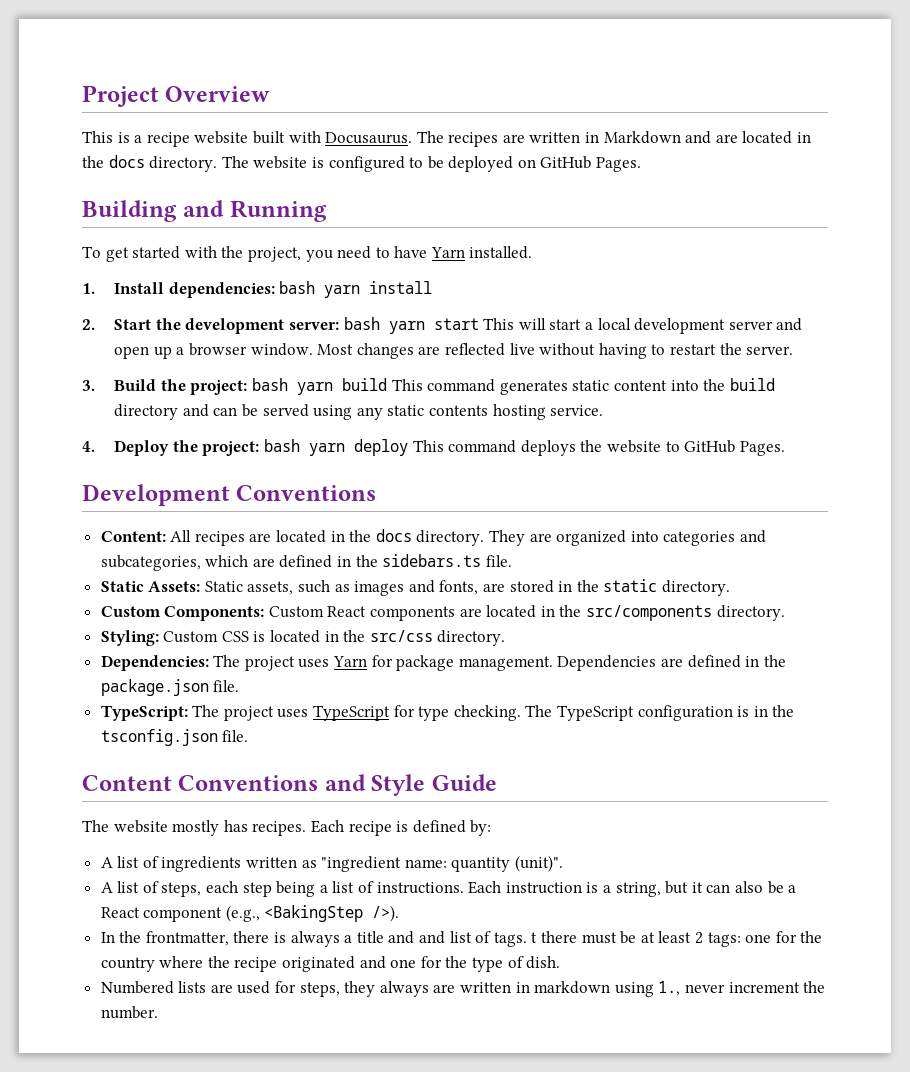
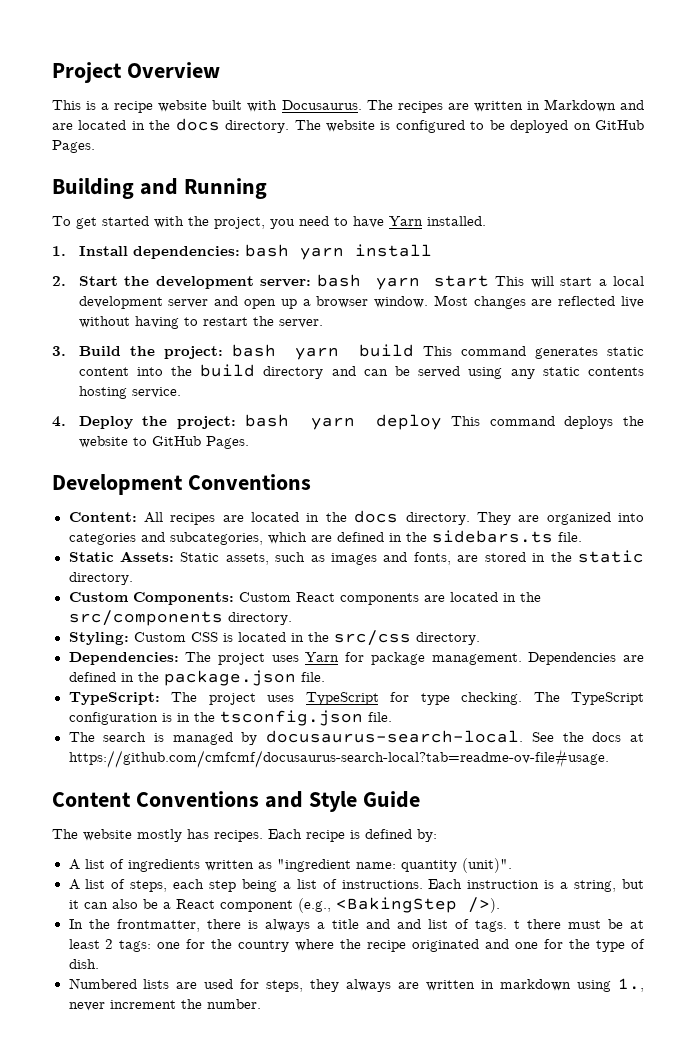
+ The search is managed by docusaurus-search-local. See the docs at https://github.com/cmfcmf/docusaurus-search-local?tab=readme-ov-file#usage.

